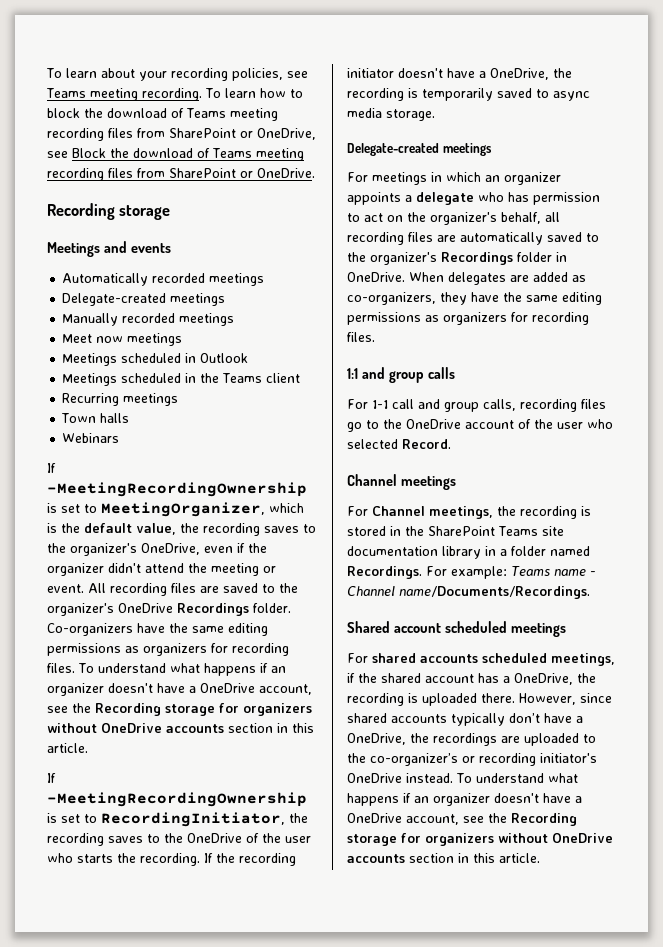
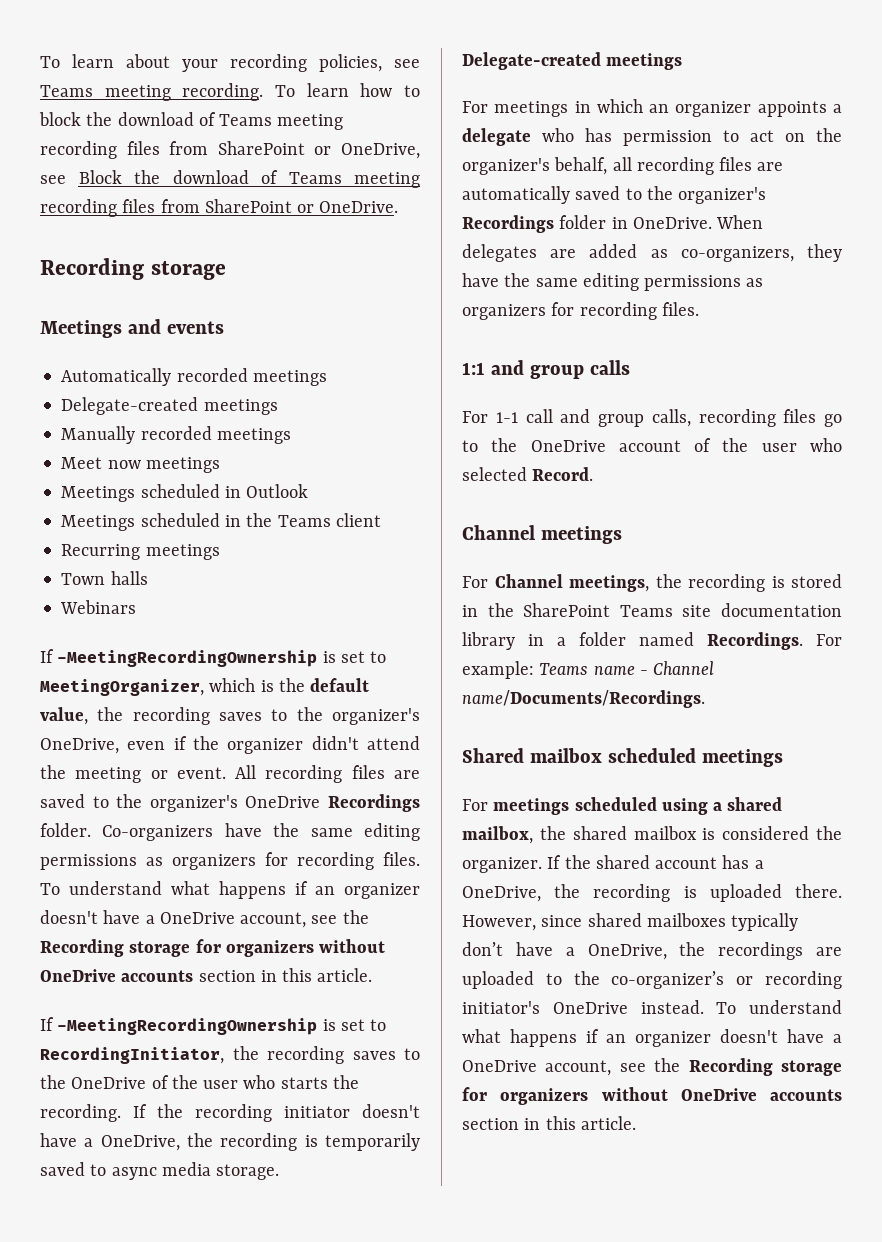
- Shared account scheduled meetings
+ Shared mailbox scheduled meetings
- For shared accounts scheduled meetings, if the shared account has a OneDrive, the recording is uploaded there.
+ For meetings scheduled using a shared mailbox, the shared mailbox is considered the organizer. If the shared account has a OneDrive, the recording is uploaded there.
- However, since shared accounts typically don’t have a OneDrive, the recordings are uploaded to the co-organizer’s or recording initiator's OneDrive instead.
+ However, since shared mailboxes typically don’t have a OneDrive, the recordings are uploaded to the co-organizer’s or recording initiator's OneDrive instead.

